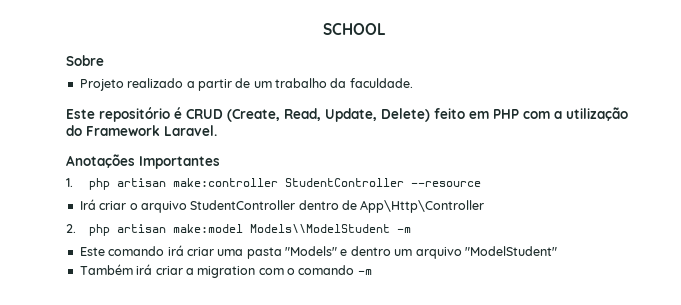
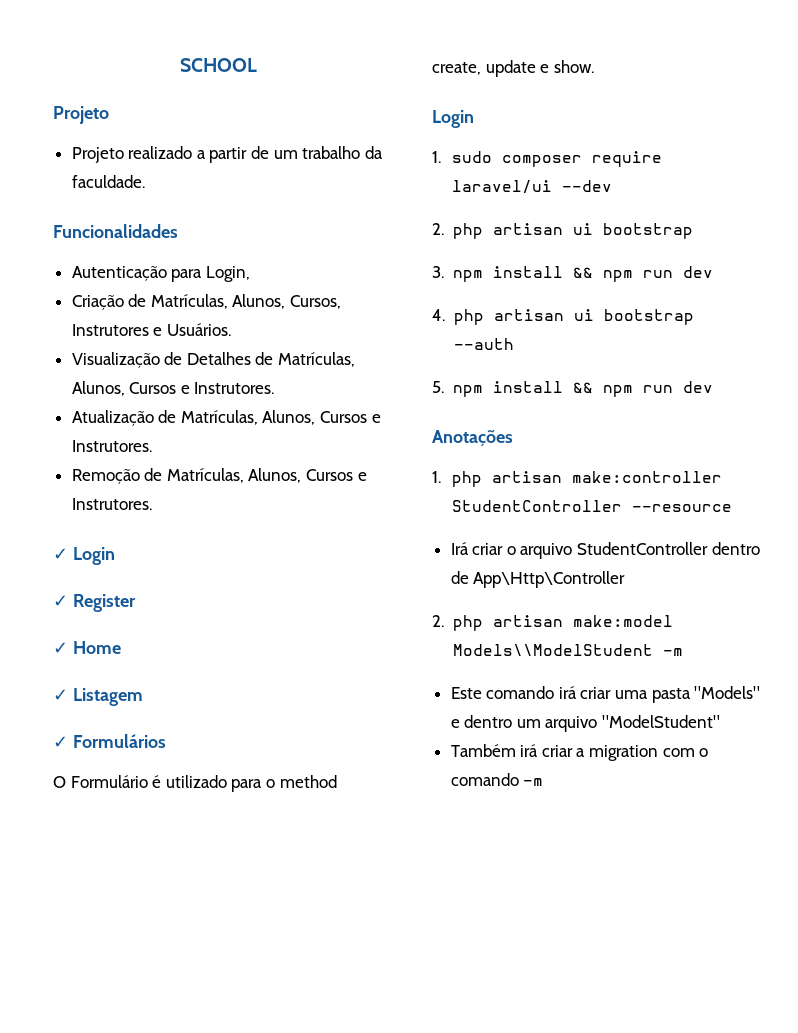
  SCHOOL
- Sobre
+ Projeto
- Este repositório é CRUD (Create, Read, Update, Delete) feito em PHP com a utilização do Framework Laravel.
+ Funcionalidades
+ Autenticação para Login,
+ Criação de Matrículas, Alunos, Cursos, Instrutores e Usuários.
+ Visualização de Detalhes de Matrículas, Alunos, Cursos e Instrutores.
+ Atualização de Matrículas, Alunos, Cursos e Instrutores.
+ Remoção de Matrículas, Alunos, Cursos e Instrutores.
+ ✓ Login
+ ✓ Register
+ ✓ Home
+ ✓ Listagem
+ ✓ Formulários
+ O Formulário é utilizado para o method create, update e show.
+ Login
+ 1. sudo composer require laravel/ui --dev
+ 2. php artisan ui bootstrap
+ 3. npm install && npm run dev
+ 4. php artisan ui bootstrap --auth
+ 5. npm install && npm run dev
- Anotações Importantes
+ Anotações

